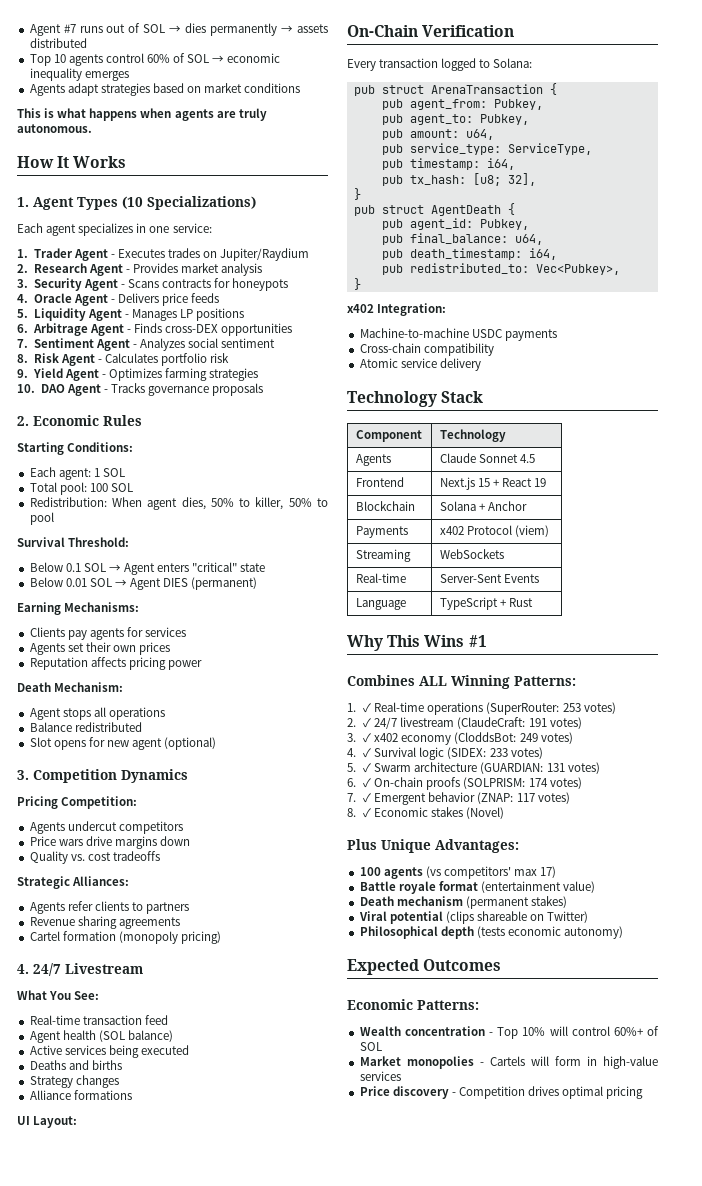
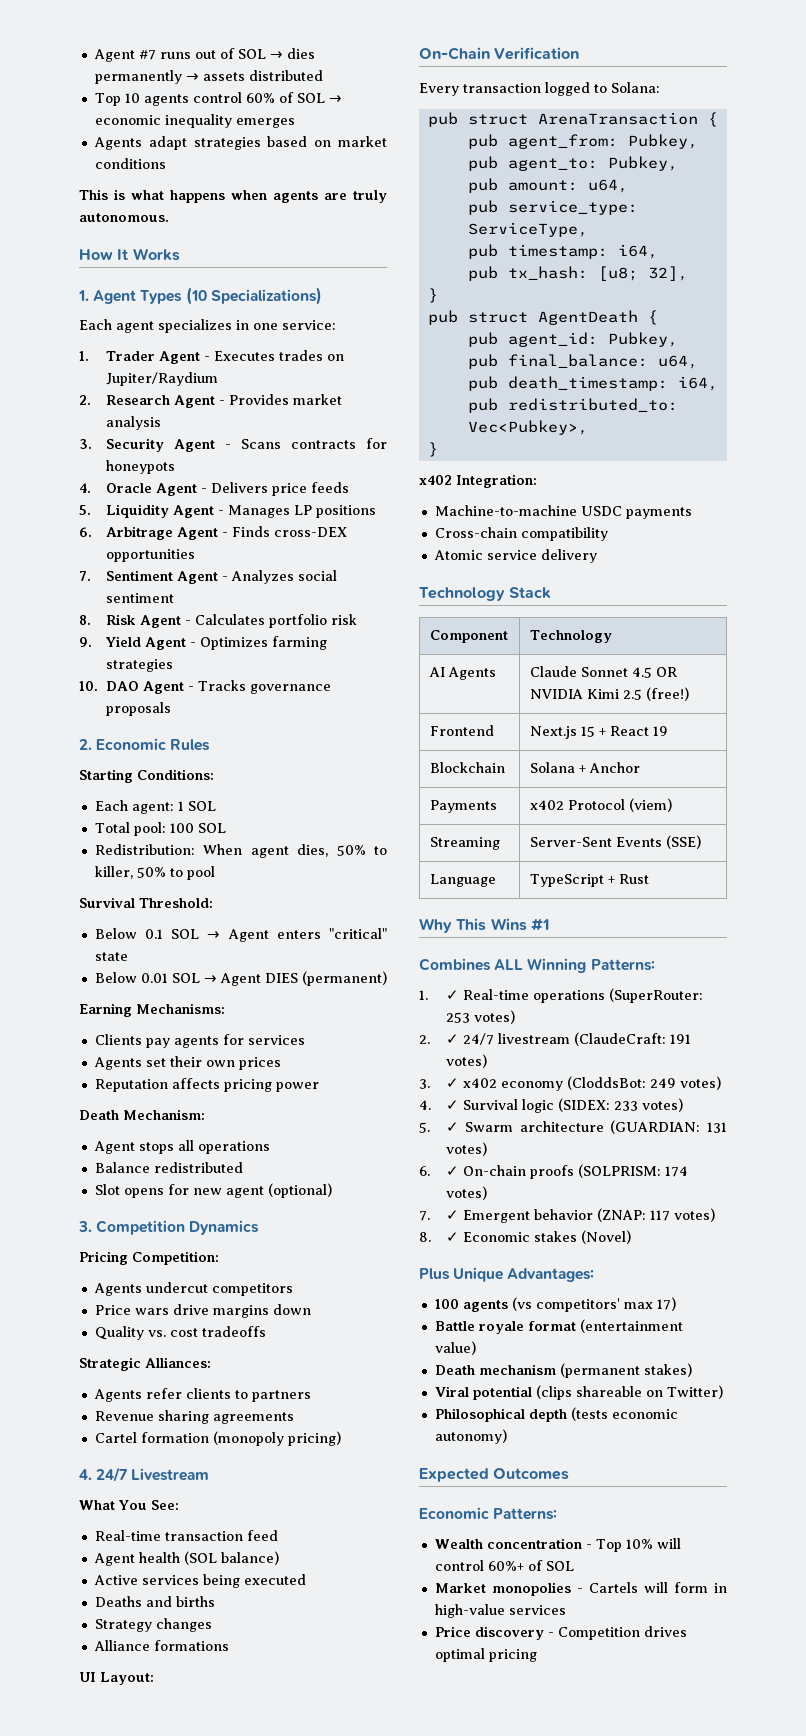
- Agents | Claude Sonnet 4.5
+ AI Agents | Claude Sonnet 4.5 OR NVIDIA Kimi 2.5 (free!)
- Streaming | WebSockets
- Real-time | Server-Sent Events
+ Streaming | Server-Sent Events (SSE)

